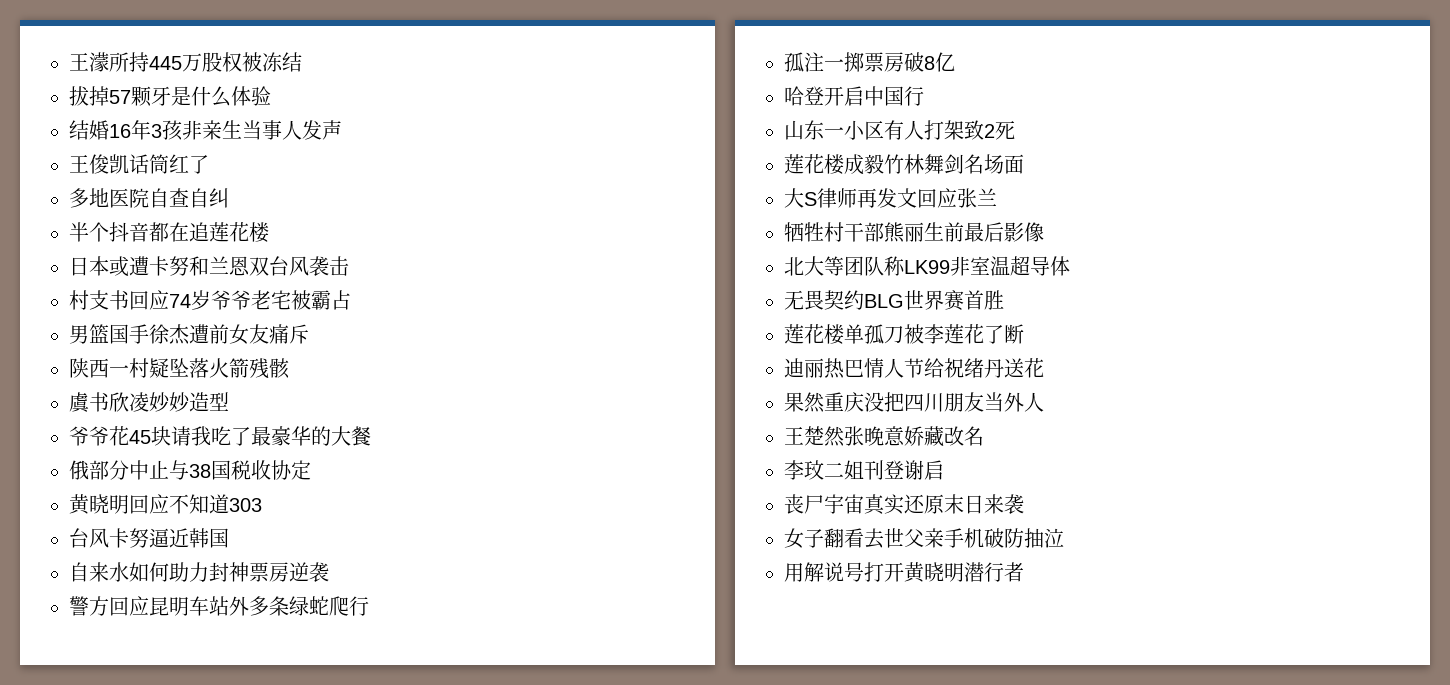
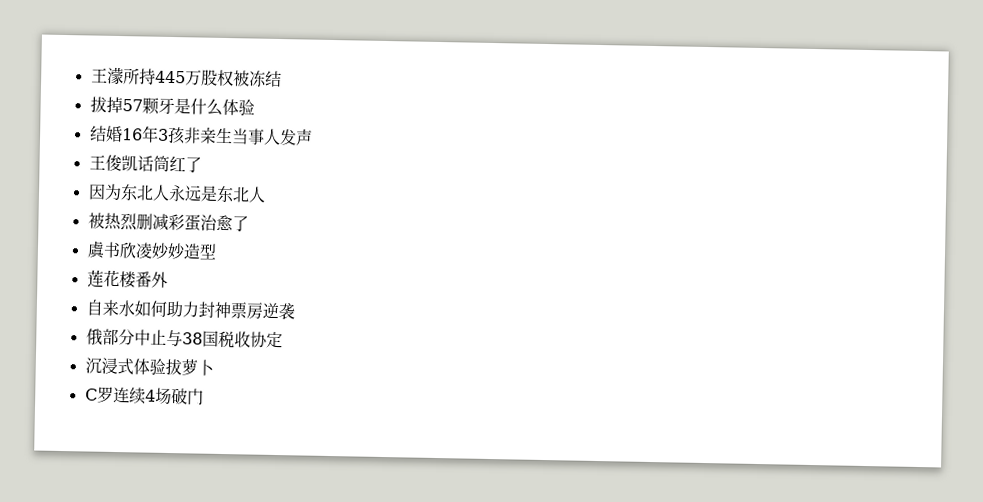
- 多地医院自查自纠
- 半个抖音都在追莲花楼
- 日本或遭卡努和兰恩双台风袭击
- 村支书回应74岁爷爷老宅被霸占
- 男篮国手徐杰遭前女友痛斥
- 陕西一村疑坠落火箭残骸
+ 因为东北人永远是东北人
+ 被热烈删减彩蛋治愈了
  虞书欣凌妙妙造型
- 爷爷花45块请我吃了最豪华的大餐
- 俄部分中止与38国税收协定
- 黄晓明回应不知道303
- 台风卡努逼近韩国
+ 莲花楼番外
- 警方回应昆明车站外多条绿蛇爬行
- 孤注一掷票房破8亿
- 哈登开启中国行
- 山东一小区有人打架致2死
- 莲花楼成毅竹林舞剑名场面
- 大S律师再发文回应张兰
- 牺牲村干部熊丽生前最后影像
- 北大等团队称LK99非室温超导体
- 无畏契约BLG世界赛首胜
- 莲花楼单孤刀被李莲花了断
- 迪丽热巴情人节给祝绪丹送花
- 果然重庆没把四川朋友当外人
- 王楚然张晚意娇藏改名
- 李玟二姐刊登谢启
- 丧尸宇宙真实还原末日来袭
- 女子翻看去世父亲手机破防抽泣
- 用解说号打开黄晓明潜行者
+ 俄部分中止与38国税收协定
+ 沉浸式体验拔萝卜
+ C罗连续4场破门

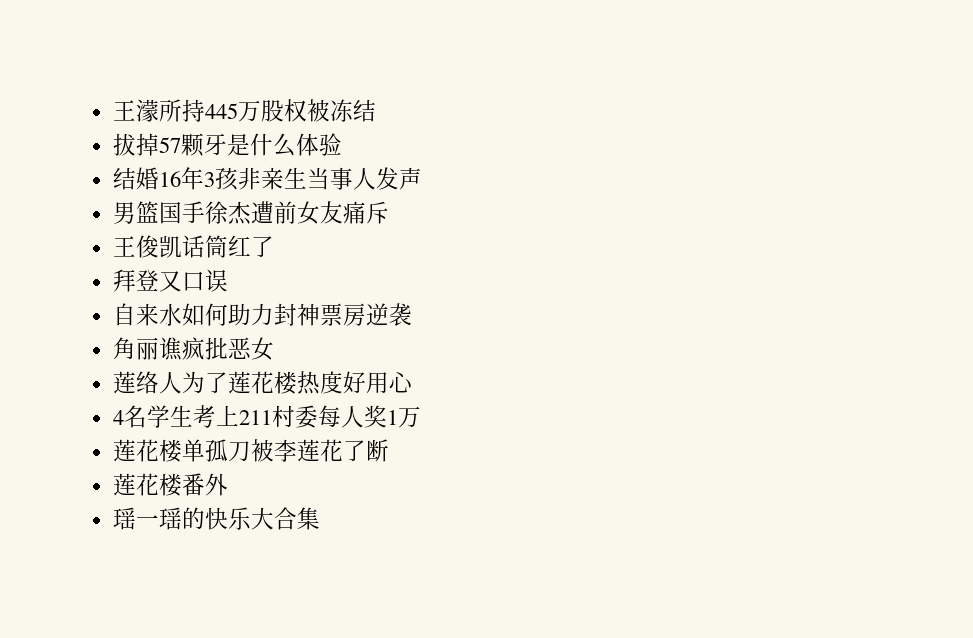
+ 男篮国手徐杰遭前女友痛斥
  王俊凯话筒红了
- 因为东北人永远是东北人
- 被热烈删减彩蛋治愈了
- 虞书欣凌妙妙造型
- 莲花楼番外
+ 拜登又口误
- 俄部分中止与38国税收协定
- 沉浸式体验拔萝卜
- C罗连续4场破门
+ 角丽谯疯批恶女
+ 莲络人为了莲花楼热度好用心
+ 4名学生考上211村委每人奖1万
+ 莲花楼单孤刀被李莲花了断
+ 莲花楼番外
+ 瑶一瑶的快乐大合集

